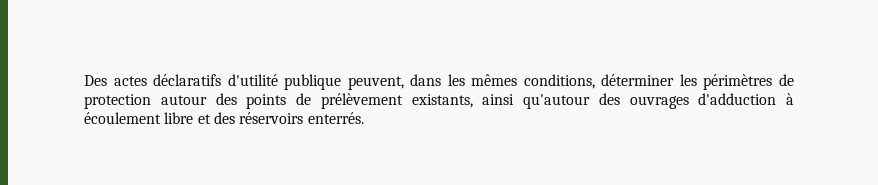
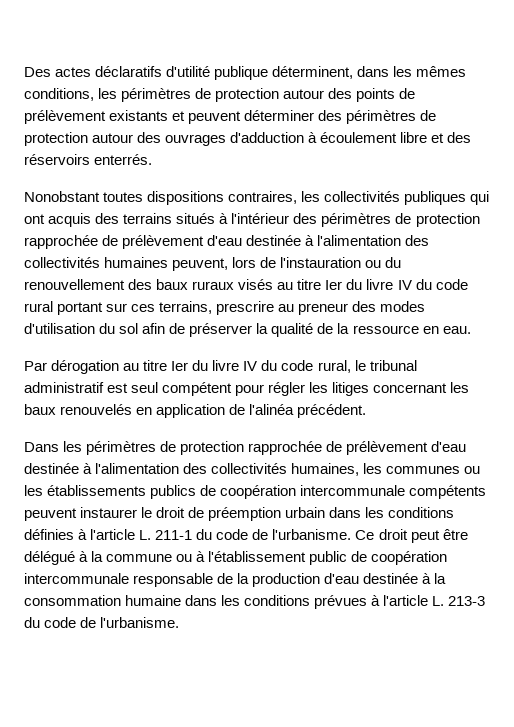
- Des actes déclaratifs d'utilité publique peuvent, dans les mêmes conditions, déterminer les périmètres de protection autour des points de prélèvement existants, ainsi qu'autour des ouvrages d'adduction à écoulement libre et des réservoirs enterrés.
+ Des actes déclaratifs d'utilité publique déterminent, dans les mêmes conditions, les périmètres de protection autour des points de prélèvement existants et peuvent déterminer des périmètres de protection autour des ouvrages d'adduction à écoulement libre et des réservoirs enterrés.
+ Nonobstant toutes dispositions contraires, les collectivités publiques qui ont acquis des terrains situés à l'intérieur des périmètres de protection rapprochée de prélèvement d'eau destinée à l'alimentation des collectivités humaines peuvent, lors de l'instauration ou du renouvellement des baux ruraux visés au titre Ier du livre IV du code rural portant sur ces terrains, prescrire au preneur des modes d'utilisation du sol afin de préserver la qualité de la ressource en eau.
+ Par dérogation au titre Ier du livre IV du code rural, le tribunal administratif est seul compétent pour régler les litiges concernant les baux renouvelés en application de l'alinéa précédent.
+ Dans les périmètres de protection rapprochée de prélèvement d'eau destinée à l'alimentation des collectivités humaines, les communes ou les établissements publics de coopération intercommunale compétents peuvent instaurer le droit de préemption urbain dans les conditions définies à l'article L. 211-1 du code de l'urbanisme. Ce droit peut être délégué à la commune ou à l'établissement public de coopération intercommunale responsable de la production d'eau destinée à la consommation humaine dans les conditions prévues à l'article L. 213-3 du code de l'urbanisme.

